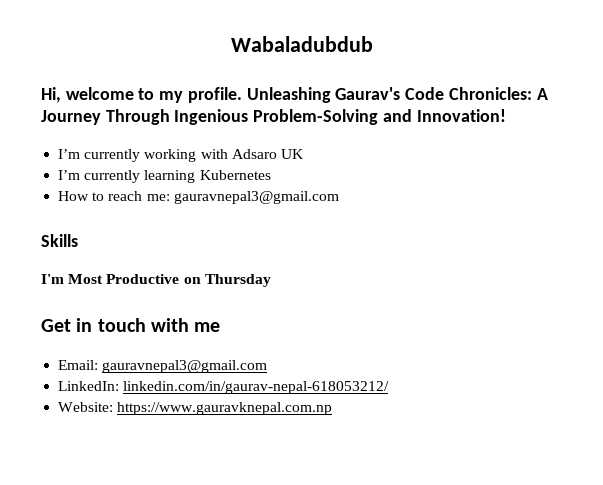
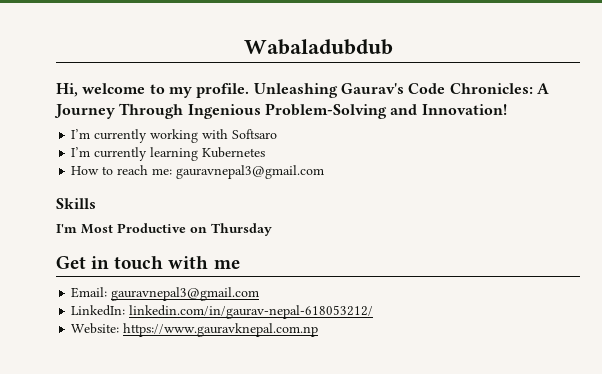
- I’m currently working with Adsaro UK
+ I’m currently working with Softsaro

